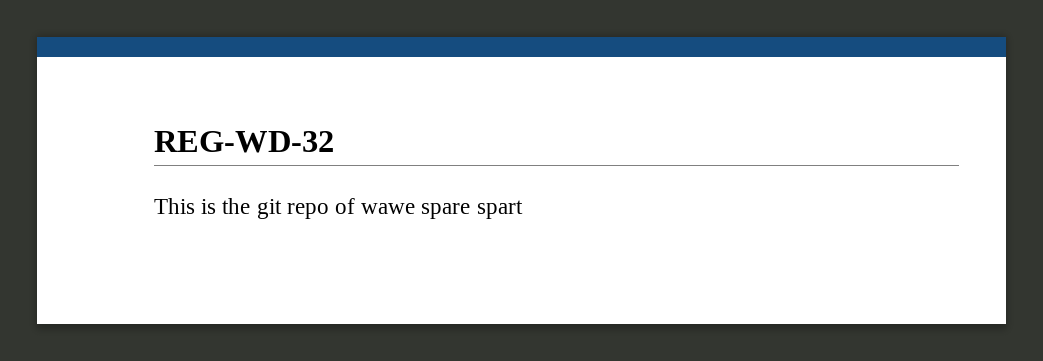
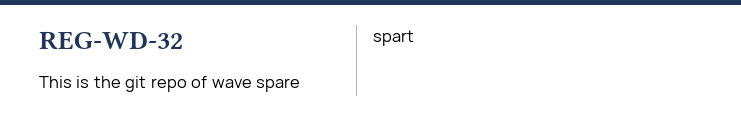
- This is the git repo of wawe spare spart
+ This is the git repo of wave spare spart

